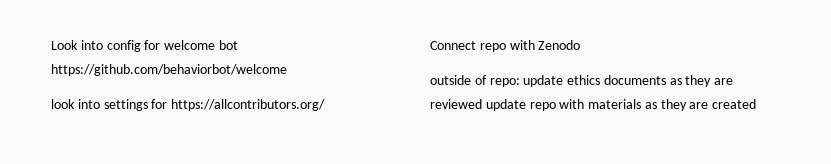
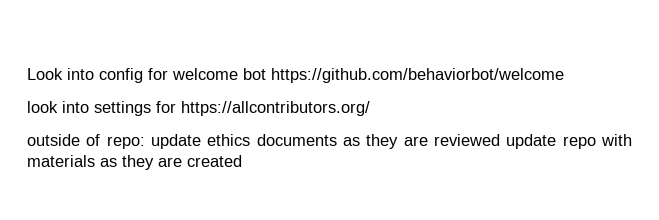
- Connect repo with Zenodo

